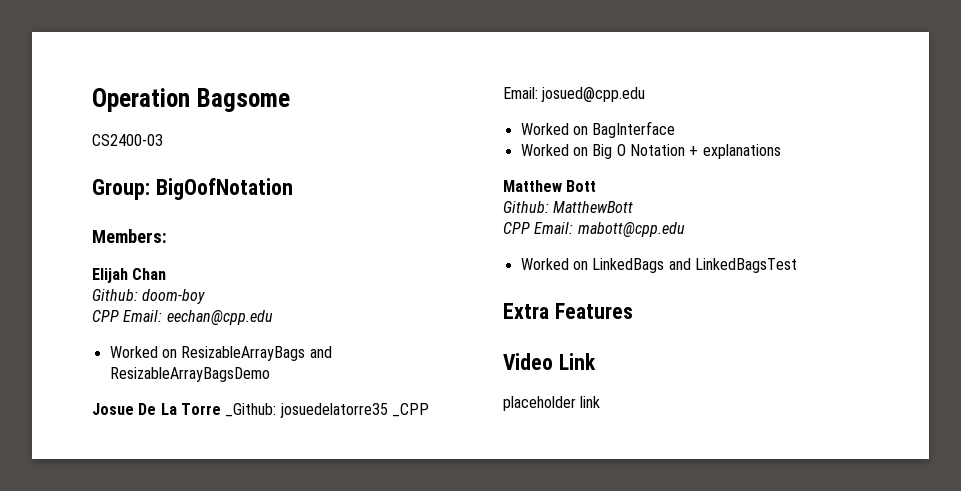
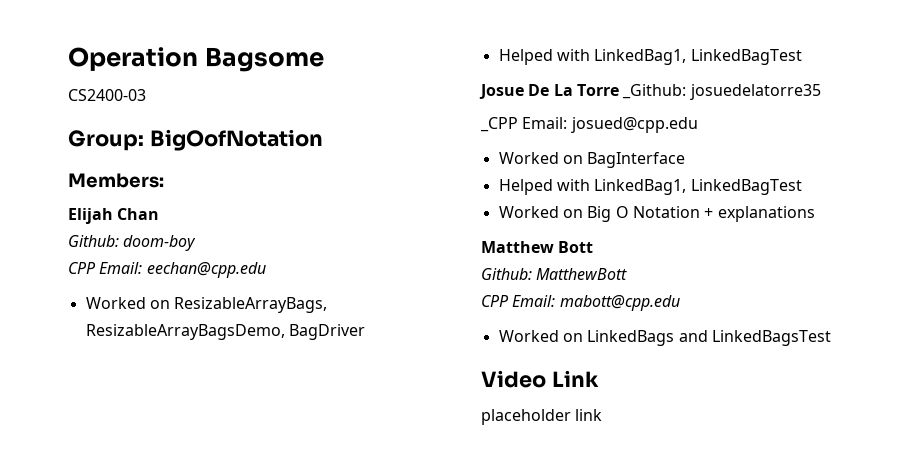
- Worked on ResizableArrayBags and ResizableArrayBagsDemo
+ Worked on ResizableArrayBags, ResizableArrayBagsDemo, BagDriver
+ Helped with LinkedBag1, LinkedBagTest
- Josue De La Torre _Github: josuedelatorre35 _CPP Email: josued@cpp.edu
+ Josue De La Torre _Github: josuedelatorre35
+ _CPP Email: josued@cpp.edu
  Worked on BagInterface
+ Helped with LinkedBag1, LinkedBagTest
- Extra Features

